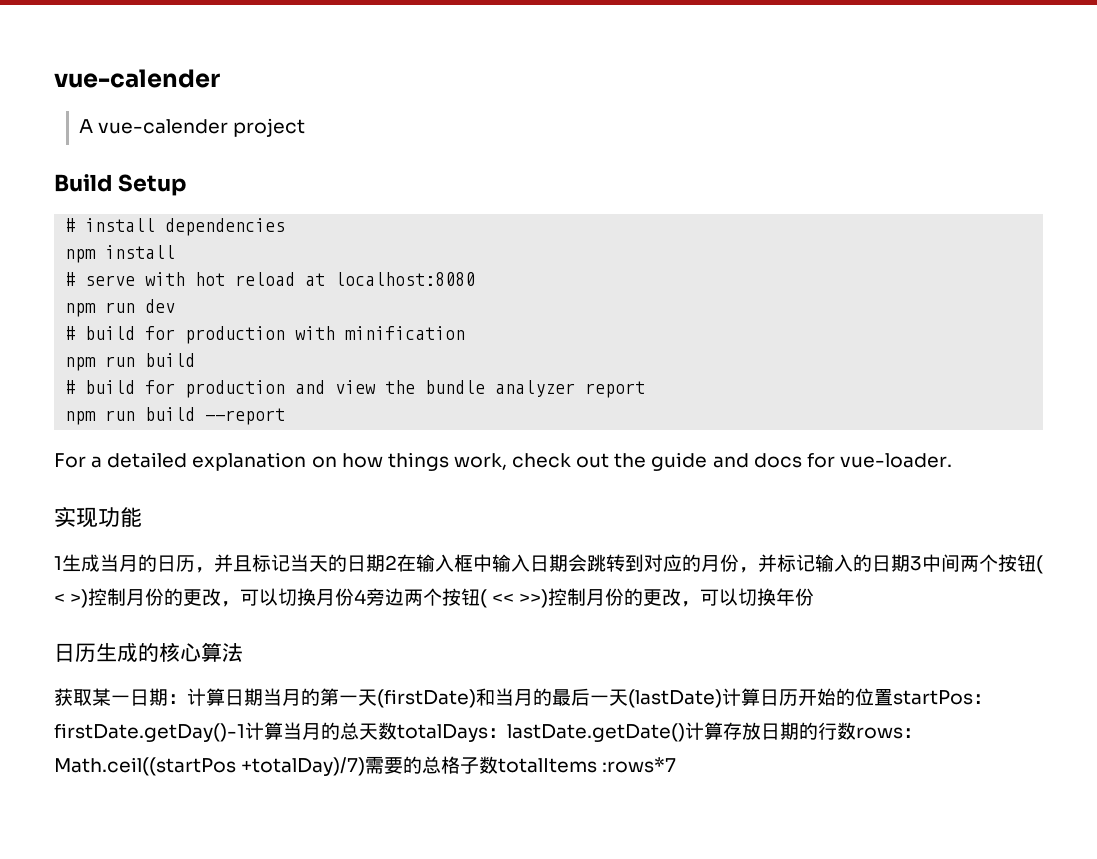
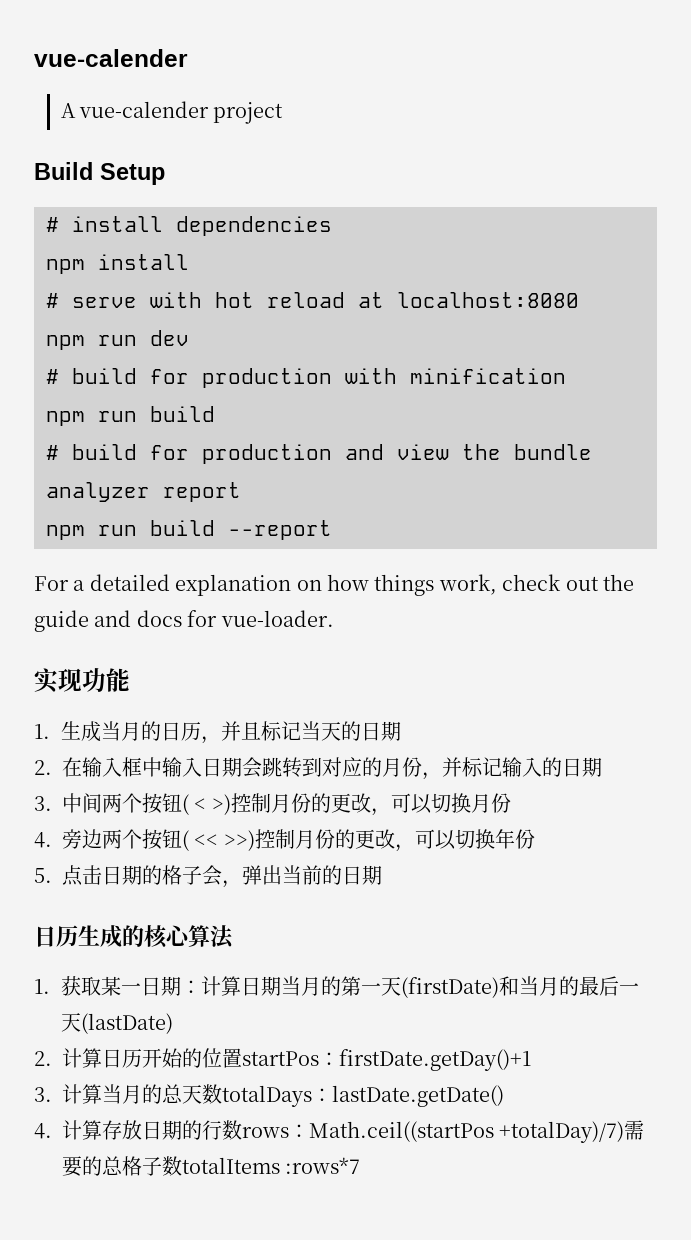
- 1生成当月的日历，并且标记当天的日期2在输入框中输入日期会跳转到对应的月份，并标记输入的日期3中间两个按钮( < >)控制月份的更改，可以切换月份4旁边两个按钮( << >>)控制月份的更改，可以切换年份
+ 1.生成当月的日历，并且标记当天的日期
+ 2.在输入框中输入日期会跳转到对应的月份，并标记输入的日期
+ 3.中间两个按钮( < >)控制月份的更改，可以切换月份
+ 4.旁边两个按钮( << >>)控制月份的更改，可以切换年份
+ 5.点击日期的格子会，弹出当前的日期
- 获取某一日期：计算日期当月的第一天(firstDate)和当月的最后一天(lastDate)计算日历开始的位置startPos：firstDate.getDay()-1计算当月的总天数totalDays：lastDate.getDate()计算存放日期的行数rows：Math.ceil((startPos +totalDay)/7)需要的总格子数totalItems :rows*7
+ 1.获取某一日期：计算日期当月的第一天(firstDate)和当月的最后一天(lastDate)
+ 2.计算日历开始的位置startPos：firstDate.getDay()+1
+ 3.计算当月的总天数totalDays：lastDate.getDate()
+ 4.计算存放日期的行数rows：Math.ceil((startPos +totalDay)/7)需要的总格子数totalItems :rows*7

